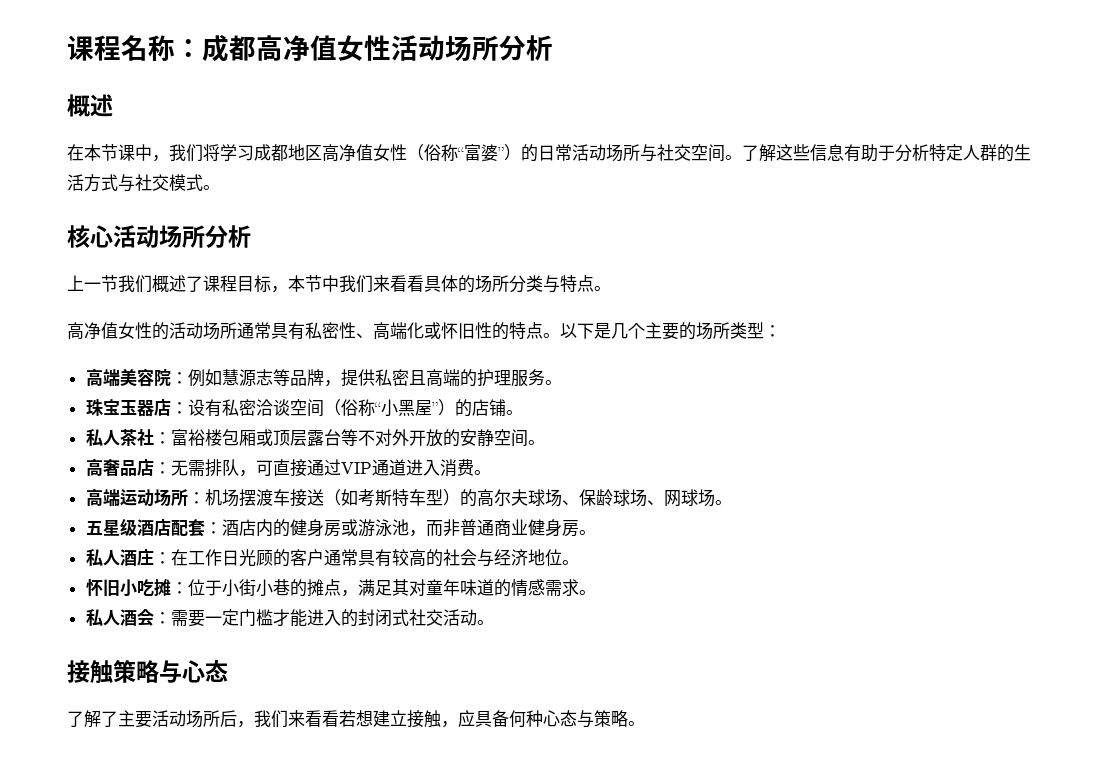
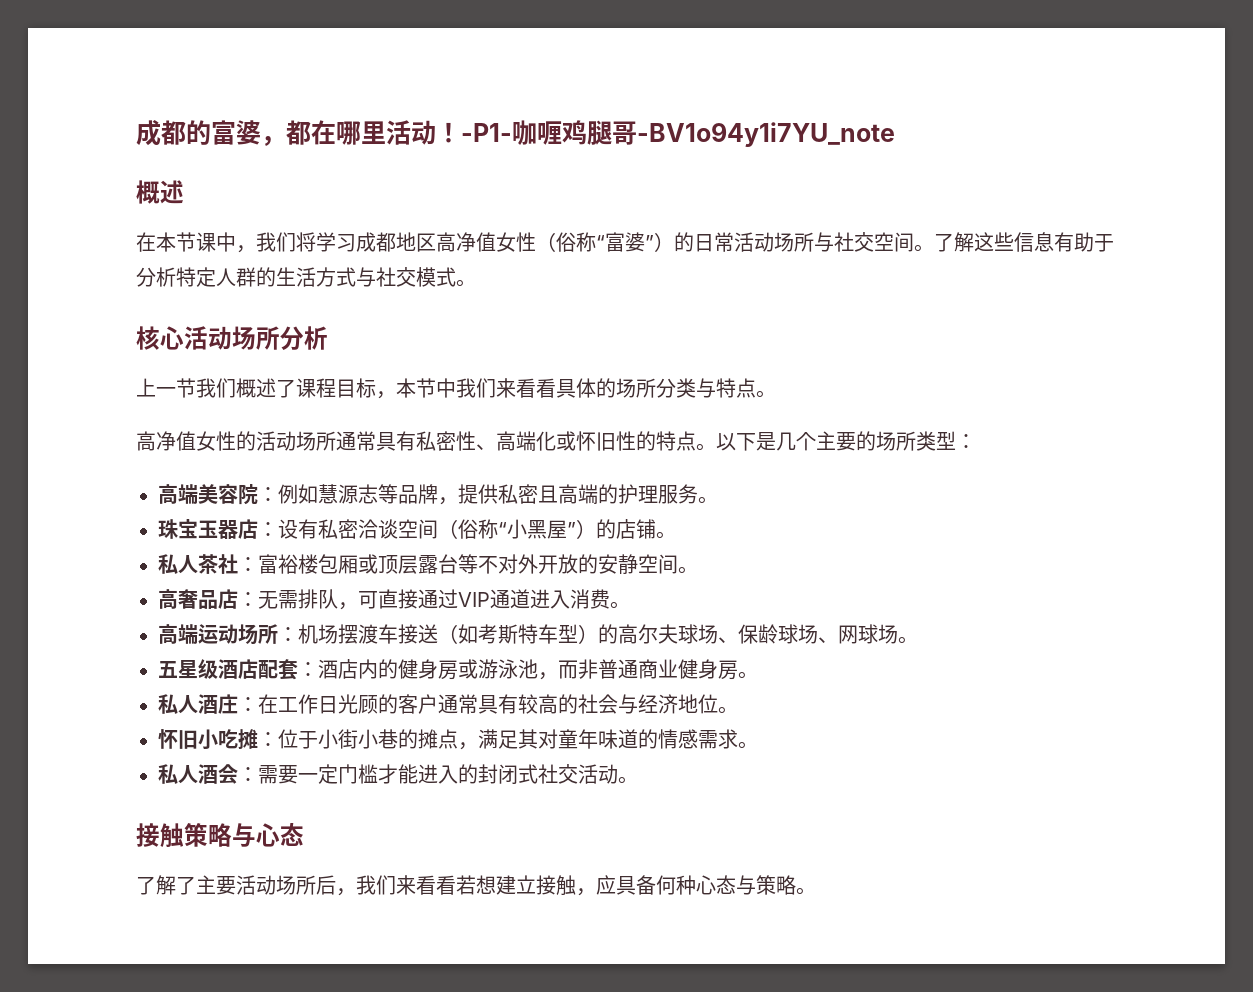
- 课程名称：成都高净值女性活动场所分析
+ 成都的富婆，都在哪里活动！-P1-咖喱鸡腿哥-BV1o94y1i7YU_note

